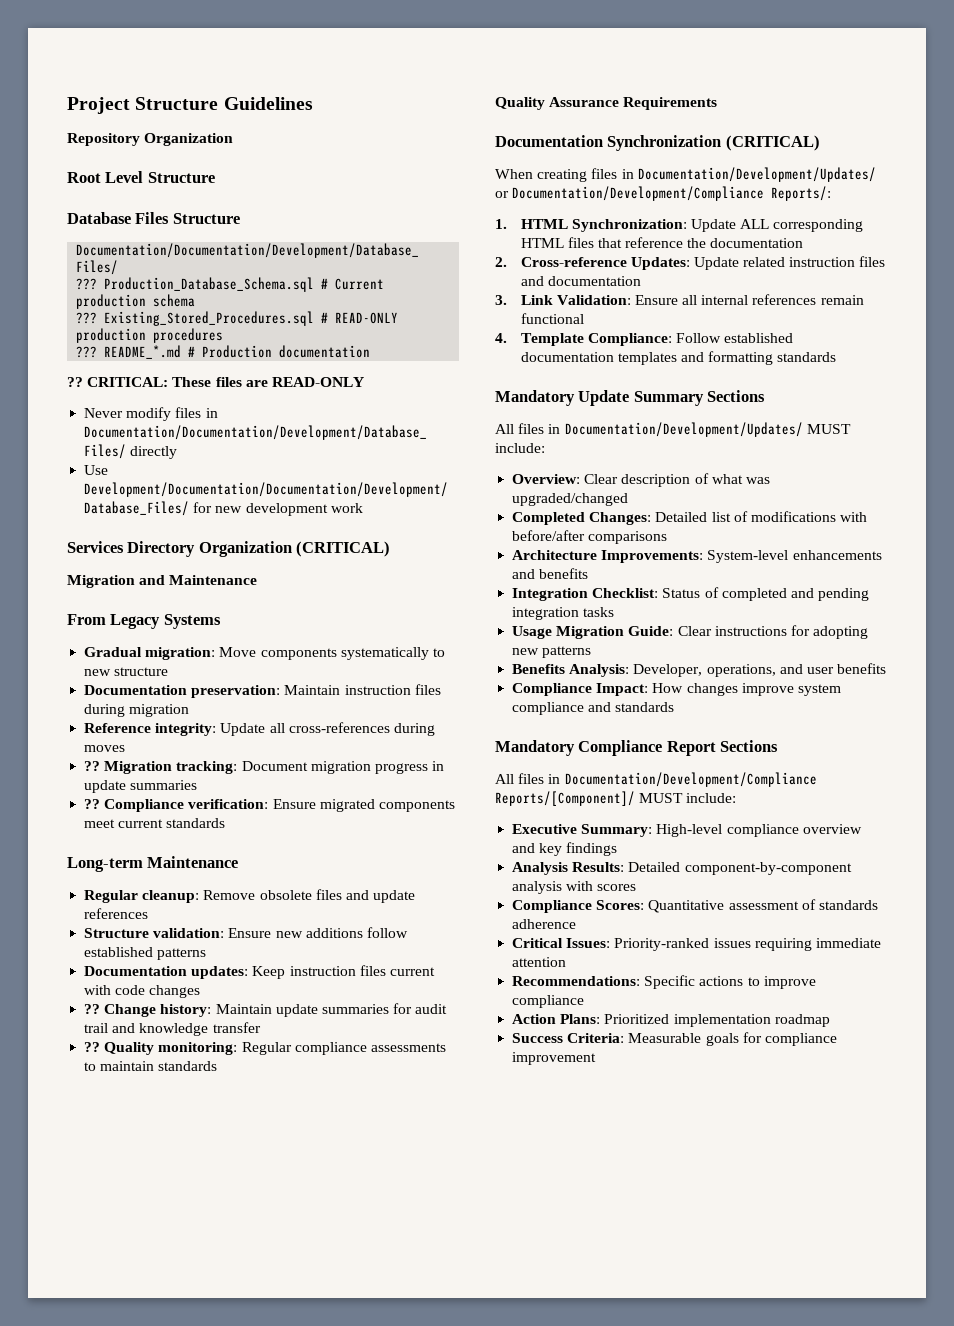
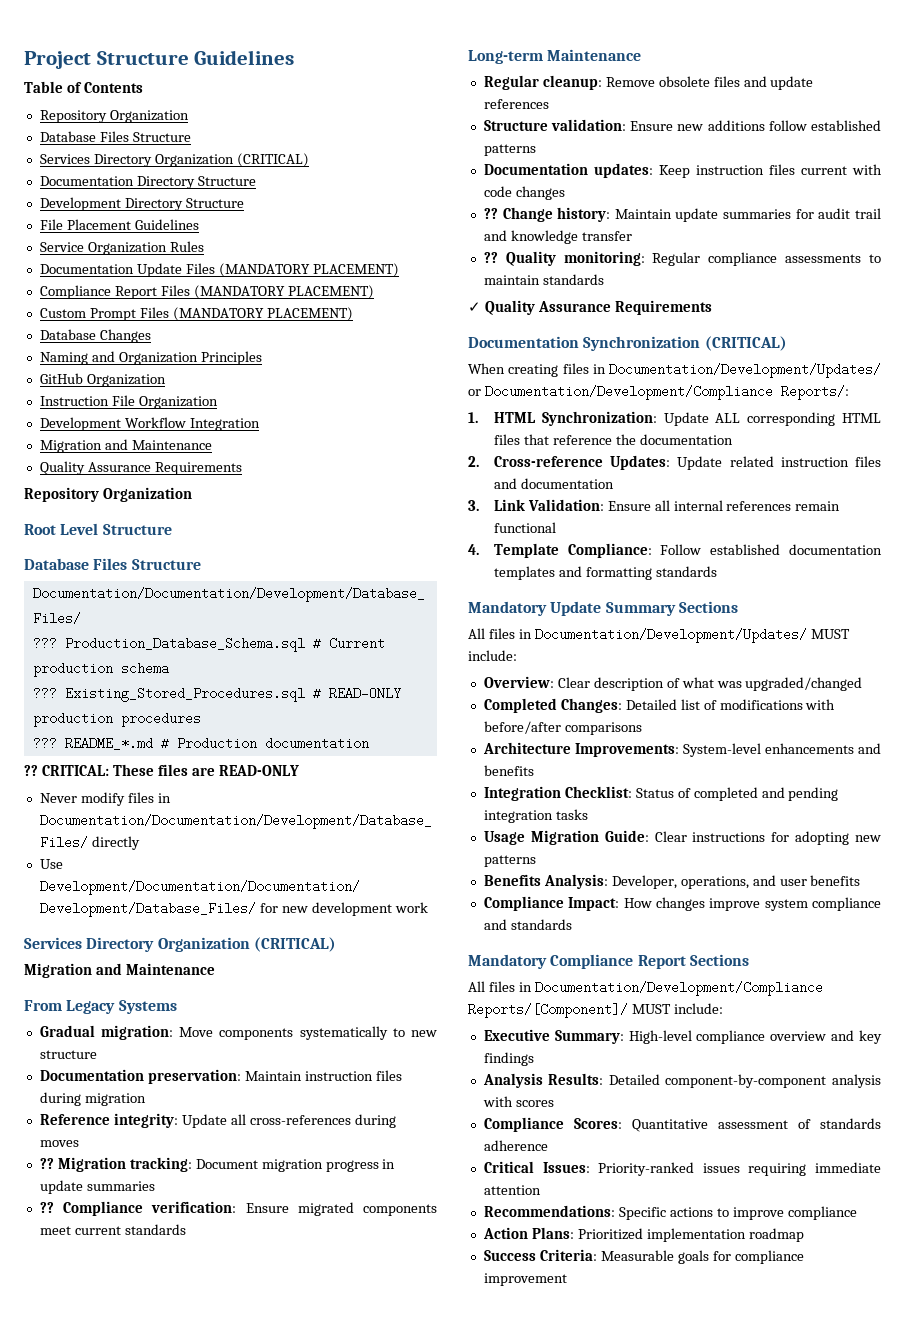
+ Table of Contents
+ Repository Organization
+ Database Files Structure
+ Services Directory Organization (CRITICAL)
+ Documentation Directory Structure
+ Development Directory Structure
+ File Placement Guidelines
+ Service Organization Rules
+ Documentation Update Files (MANDATORY PLACEMENT)
+ Compliance Report Files (MANDATORY PLACEMENT)
+ Custom Prompt Files (MANDATORY PLACEMENT)
+ Database Changes
+ Naming and Organization Principles
+ GitHub Organization
+ Instruction File Organization
+ Development Workflow Integration
+ Migration and Maintenance
+ Quality Assurance Requirements
- Quality Assurance Requirements
+ ✓ Quality Assurance Requirements

